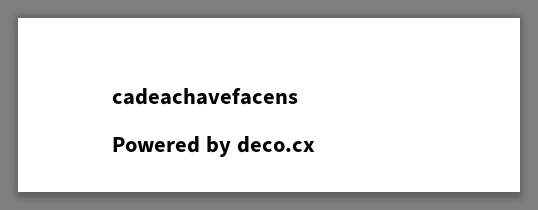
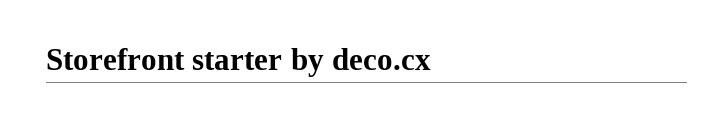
- cadeachavefacens
- Powered by deco.cx
+ Storefront starter by deco.cx

